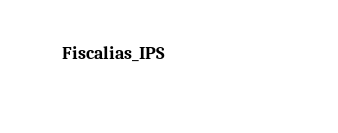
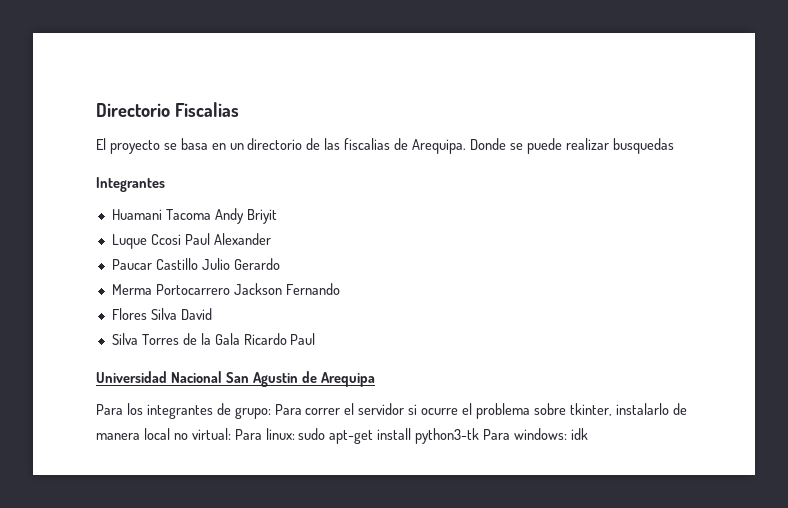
- Fiscalias_IPS
+ Directorio Fiscalias
+ El proyecto se basa en un directorio de las fiscalias de Arequipa. Donde se puede realizar busquedas
+ Integrantes
+ Huamani Tacoma Andy Briyit
+ Luque Ccosi Paul Alexander
+ Paucar Castillo Julio Gerardo
+ Merma Portocarrero Jackson Fernando
+ Flores Silva David
+ Silva Torres de la Gala Ricardo Paul
+ Universidad Nacional San Agustin de Arequipa
+ Para los integrantes de grupo: Para correr el servidor si ocurre el problema sobre tkinter, instalarlo de manera local no virtual: Para linux: sudo apt-get install python3-tk Para windows: idk

